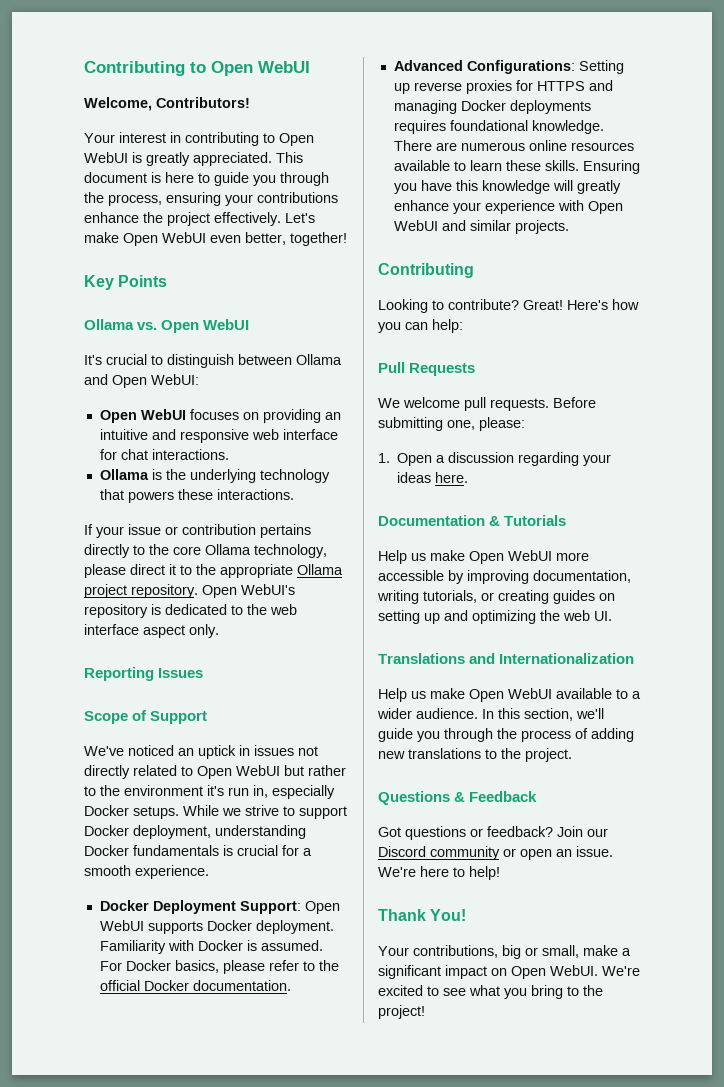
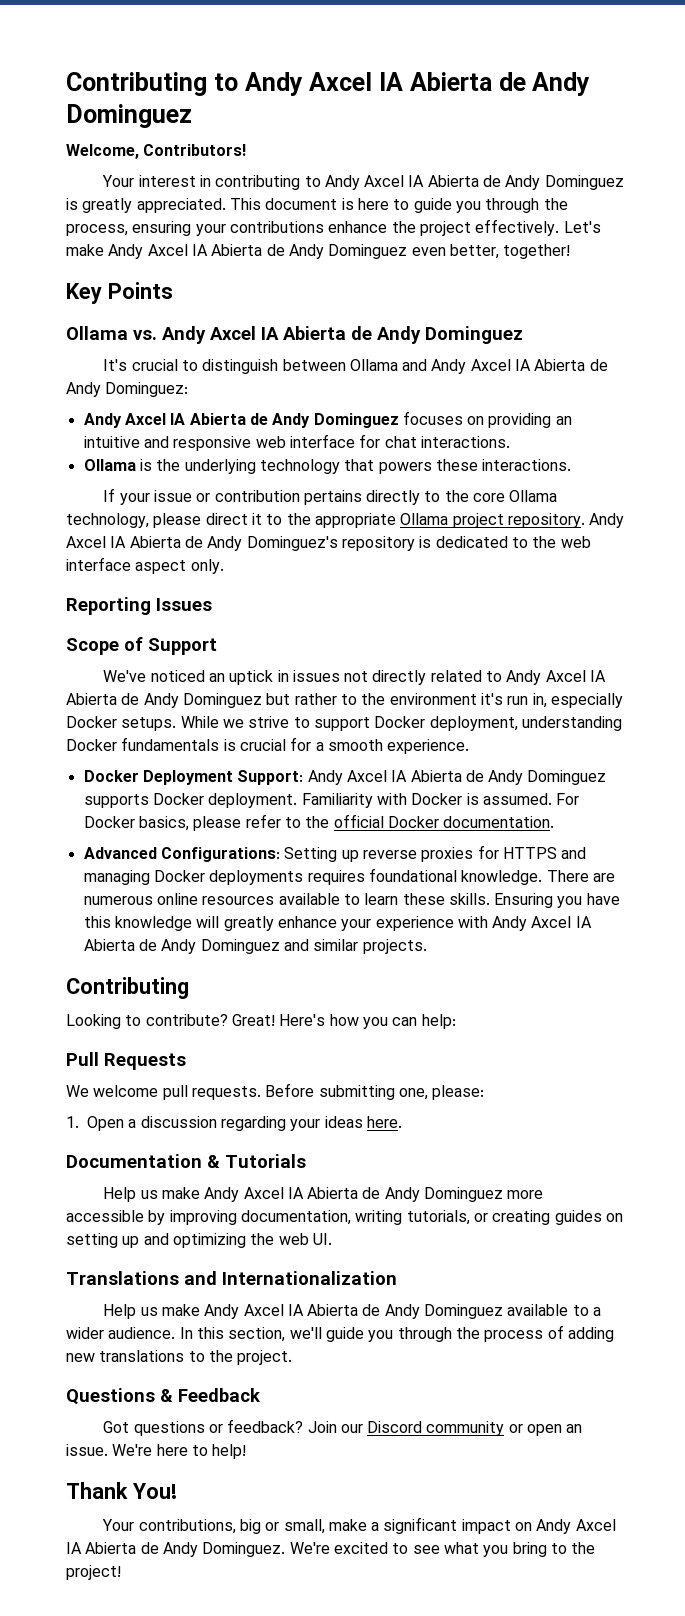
- Contributing to Open WebUI
+ Contributing to Andy Axcel IA Abierta de Andy Dominguez
- Your interest in contributing to Open WebUI is greatly appreciated.
+ Your interest in contributing to Andy Axcel IA Abierta de Andy Dominguez is greatly appreciated.
- Let's make Open WebUI even better, together!
+ Let's make Andy Axcel IA Abierta de Andy Dominguez even better, together!
- Ollama vs. Open WebUI
+ Ollama vs. Andy Axcel IA Abierta de Andy Dominguez
- It's crucial to distinguish between Ollama and Open WebUI:
- Open WebUI focuses on providing an intuitive and responsive web interface for chat interactions.
+ It's crucial to distinguish between Ollama and Andy Axcel IA Abierta de Andy Dominguez:
+ Andy Axcel IA Abierta de Andy Dominguez focuses on providing an intuitive and responsive web interface for chat interactions.
- Open WebUI's repository is dedicated to the web interface aspect only.
+ Andy Axcel IA Abierta de Andy Dominguez's repository is dedicated to the web interface aspect only.
- We've noticed an uptick in issues not directly related to Open WebUI but rather to the environment it's run in, especially Docker setups.
+ We've noticed an uptick in issues not directly related to Andy Axcel IA Abierta de Andy Dominguez but rather to the environment it's run in, especially Docker setups.
- Docker Deployment Support: Open WebUI supports Docker deployment.
+ Docker Deployment Support: Andy Axcel IA Abierta de Andy Dominguez supports Docker deployment.
- Ensuring you have this knowledge will greatly enhance your experience with Open WebUI and similar projects.
+ Ensuring you have this knowledge will greatly enhance your experience with Andy Axcel IA Abierta de Andy Dominguez and similar projects.
- Help us make Open WebUI more accessible by improving documentation, writing tutorials, or creating guides on setting up and optimizing the web UI.
+ Help us make Andy Axcel IA Abierta de Andy Dominguez more accessible by improving documentation, writing tutorials, or creating guides on setting up and optimizing the web UI.
- Help us make Open WebUI available to a wider audience.
+ Help us make Andy Axcel IA Abierta de Andy Dominguez available to a wider audience.
- Your contributions, big or small, make a significant impact on Open WebUI.
+ Your contributions, big or small, make a significant impact on Andy Axcel IA Abierta de Andy Dominguez.

